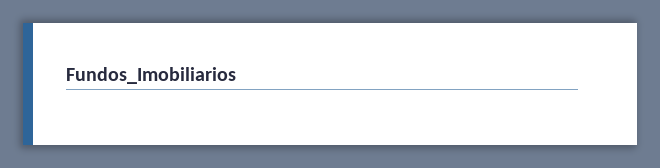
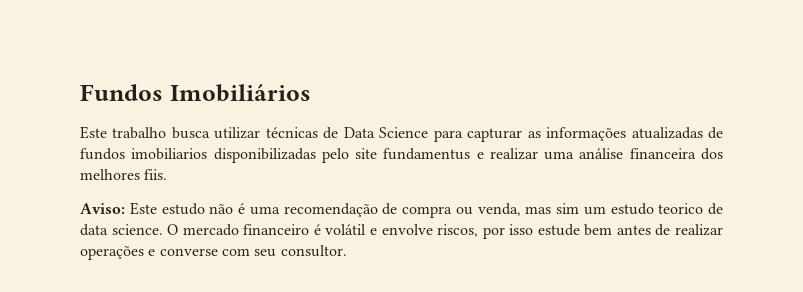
- Fundos_Imobiliarios
+ Fundos Imobiliários
+ Este trabalho busca utilizar técnicas de Data Science para capturar as informações atualizadas de fundos imobiliarios disponibilizadas pelo site fundamentus e realizar uma análise financeira dos melhores fiis.
+ Aviso: Este estudo não é uma recomendação de compra ou venda, mas sim um estudo teorico de data science. O mercado financeiro é volátil e envolve riscos, por isso estude bem antes de realizar operações e converse com seu consultor.

